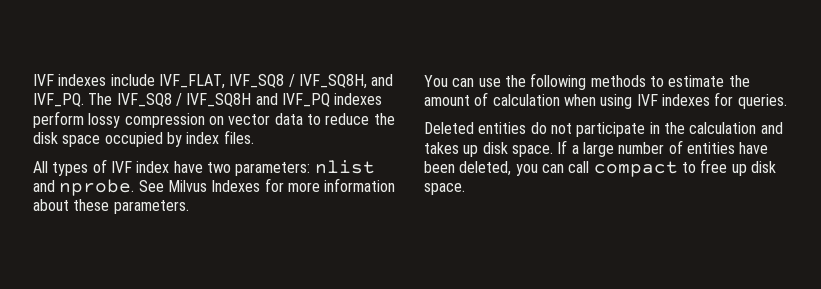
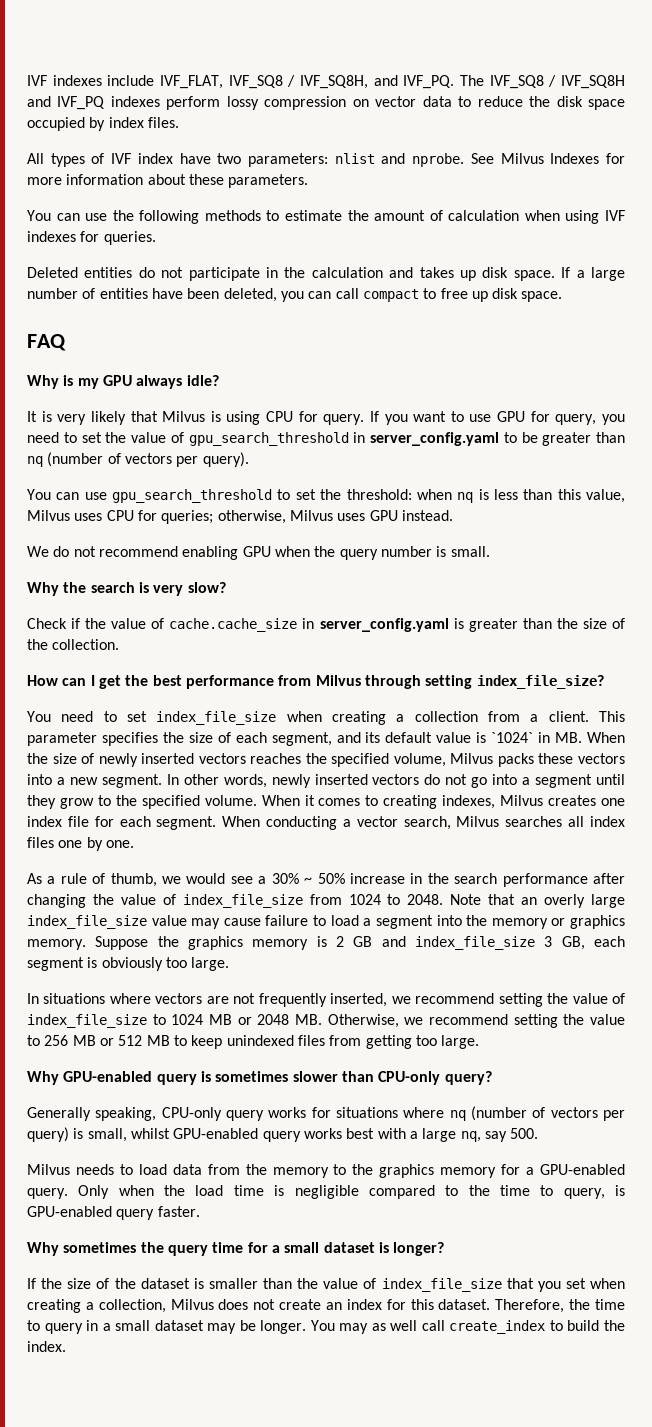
+ FAQ
+ Why is my GPU always idle?
+ It is very likely that Milvus is using CPU for query. If you want to use GPU for query, you need to set the value of gpu_search_threshold in server_config.yaml to be greater than nq (number of vectors per query).
+ You can use gpu_search_threshold to set the threshold: when nq is less than this value, Milvus uses CPU for queries; otherwise, Milvus uses GPU instead.
+ We do not recommend enabling GPU when the query number is small.
+ Why the search is very slow?
+ Check if the value of cache.cache_size in server_config.yaml is greater than the size of the collection.
+ How can I get the best performance from Milvus through setting index_file_size?
+ You need to set index_file_size when creating a collection from a client. This parameter specifies the size of each segment, and its default value is `1024` in MB. When the size of newly inserted vectors reaches the specified volume, Milvus packs these vectors into a new segment. In other words, newly inserted vectors do not go into a segment until they grow to the specified volume. When it comes to creating indexes, Milvus creates one index file for each segment. When conducting a vector search, Milvus searches all index files one by one.
+ As a rule of thumb, we would see a 30% ~ 50% increase in the search performance after changing the value of index_file_size from 1024 to 2048. Note that an overly large index_file_size value may cause failure to load a segment into the memory or graphics memory. Suppose the graphics memory is 2 GB and index_file_size 3 GB, each segment is obviously too large.
+ In situations where vectors are not frequently inserted, we recommend setting the value of index_file_size to 1024 MB or 2048 MB. Otherwise, we recommend setting the value to 256 MB or 512 MB to keep unindexed files from getting too large.
+ Why GPU-enabled query is sometimes slower than CPU-only query?
+ Generally speaking, CPU-only query works for situations where nq (number of vectors per query) is small, whilst GPU-enabled query works best with a large nq, say 500.
+ Milvus needs to load data from the memory to the graphics memory for a GPU-enabled query. Only when the load time is negligible compared to the time to query, is GPU-enabled query faster.
+ Why sometimes the query time for a small dataset is longer?
+ If the size of the dataset is smaller than the value of index_file_size that you set when creating a collection, Milvus does not create an index for this dataset. Therefore, the time to query in a small dataset may be longer. You may as well call create_index to build the index.

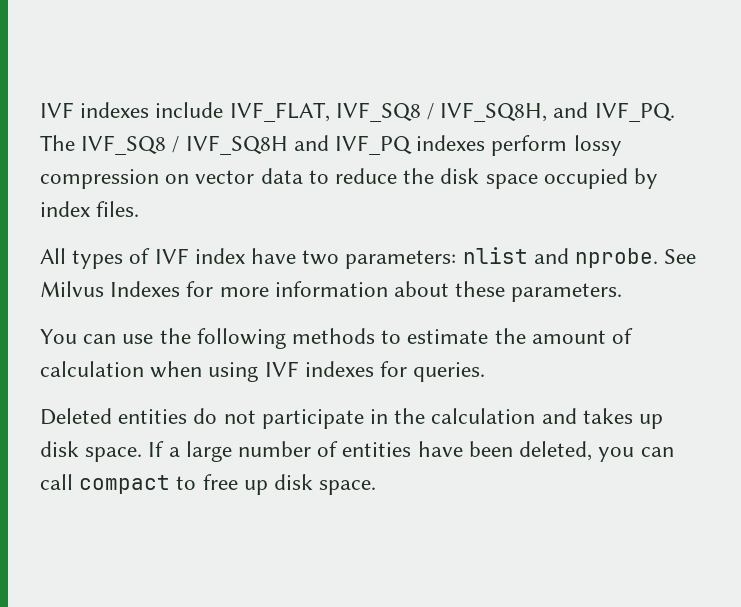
- FAQ
- Why is my GPU always idle?
- It is very likely that Milvus is using CPU for query. If you want to use GPU for query, you need to set the value of gpu_search_threshold in server_config.yaml to be greater than nq (number of vectors per query).
- You can use gpu_search_threshold to set the threshold: when nq is less than this value, Milvus uses CPU for queries; otherwise, Milvus uses GPU instead.
- We do not recommend enabling GPU when the query number is small.
- Why the search is very slow?
- Check if the value of cache.cache_size in server_config.yaml is greater than the size of the collection.
- How can I get the best performance from Milvus through setting index_file_size?
- You need to set index_file_size when creating a collection from a client. This parameter specifies the size of each segment, and its default value is `1024` in MB. When the size of newly inserted vectors reaches the specified volume, Milvus packs these vectors into a new segment. In other words, newly inserted vectors do not go into a segment until they grow to the specified volume. When it comes to creating indexes, Milvus creates one index file for each segment. When conducting a vector search, Milvus searches all index files one by one.
- As a rule of thumb, we would see a 30% ~ 50% increase in the search performance after changing the value of index_file_size from 1024 to 2048. Note that an overly large index_file_size value may cause failure to load a segment into the memory or graphics memory. Suppose the graphics memory is 2 GB and index_file_size 3 GB, each segment is obviously too large.
- In situations where vectors are not frequently inserted, we recommend setting the value of index_file_size to 1024 MB or 2048 MB. Otherwise, we recommend setting the value to 256 MB or 512 MB to keep unindexed files from getting too large.
- Why GPU-enabled query is sometimes slower than CPU-only query?
- Generally speaking, CPU-only query works for situations where nq (number of vectors per query) is small, whilst GPU-enabled query works best with a large nq, say 500.
- Milvus needs to load data from the memory to the graphics memory for a GPU-enabled query. Only when the load time is negligible compared to the time to query, is GPU-enabled query faster.
- Why sometimes the query time for a small dataset is longer?
- If the size of the dataset is smaller than the value of index_file_size that you set when creating a collection, Milvus does not create an index for this dataset. Therefore, the time to query in a small dataset may be longer. You may as well call create_index to build the index.

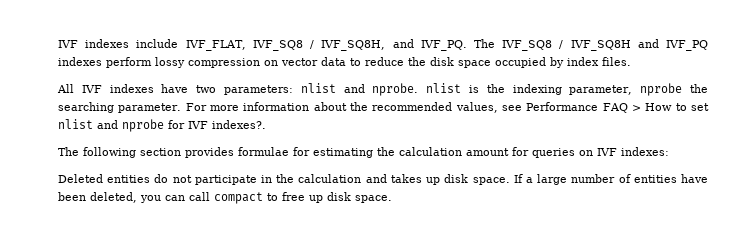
- All types of IVF index have two parameters: nlist and nprobe. See Milvus Indexes for more information about these parameters.
- You can use the following methods to estimate the amount of calculation when using IVF indexes for queries.
+ All IVF indexes have two parameters: nlist and nprobe. nlist is the indexing parameter, nprobe the searching parameter. For more information about the recommended values, see Performance FAQ > How to set nlist and nprobe for IVF indexes?.
+ The following section provides formulae for estimating the calculation amount for queries on IVF indexes:

